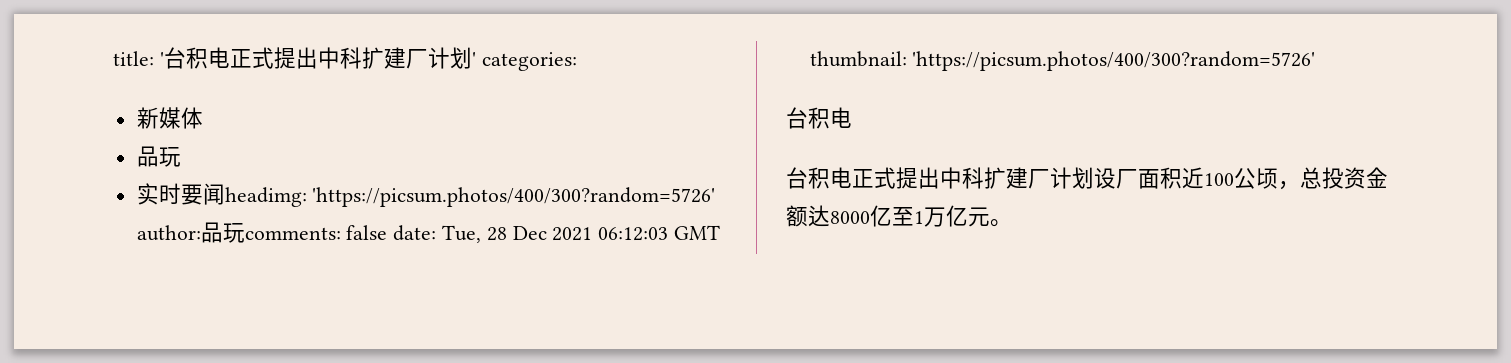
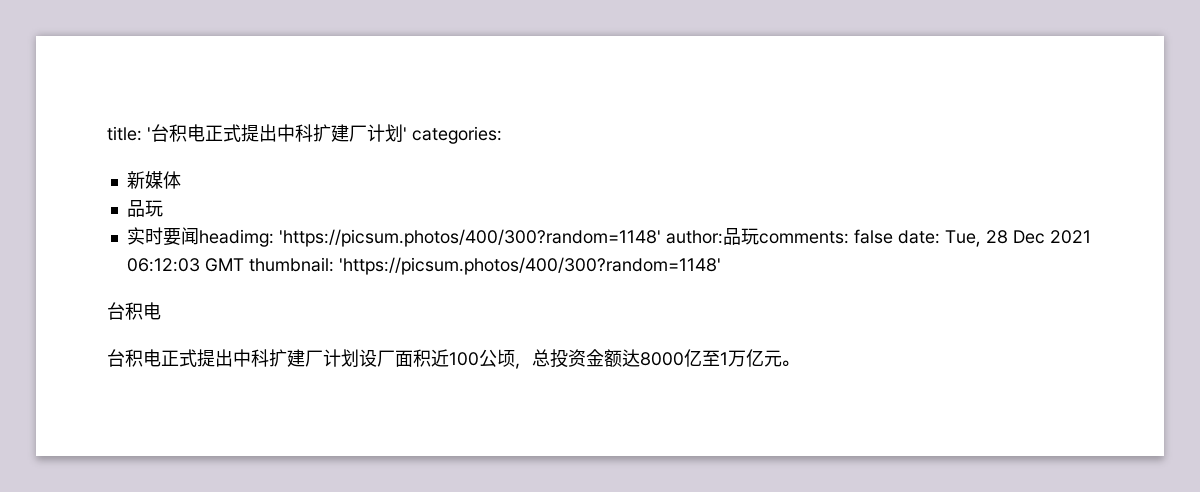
- 实时要闻headimg: 'https://picsum.photos/400/300?random=5726' author:品玩comments: false date: Tue, 28 Dec 2021 06:12:03 GMT thumbnail: 'https://picsum.photos/400/300?random=5726'
+ 实时要闻headimg: 'https://picsum.photos/400/300?random=1148' author:品玩comments: false date: Tue, 28 Dec 2021 06:12:03 GMT thumbnail: 'https://picsum.photos/400/300?random=1148'

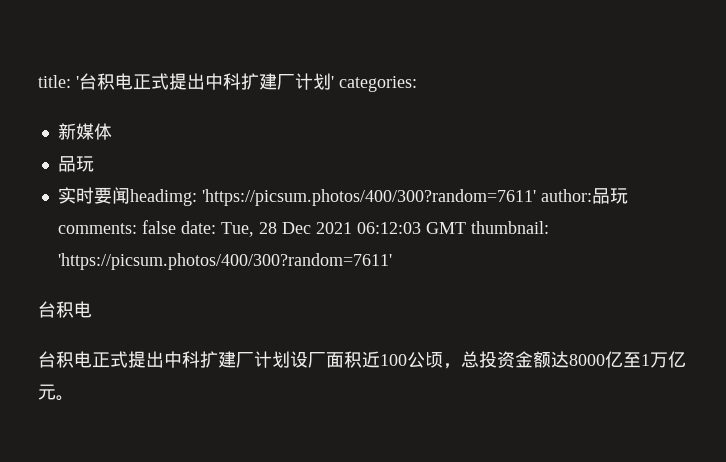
- 实时要闻headimg: 'https://picsum.photos/400/300?random=1148' author:品玩comments: false date: Tue, 28 Dec 2021 06:12:03 GMT thumbnail: 'https://picsum.photos/400/300?random=1148'
+ 实时要闻headimg: 'https://picsum.photos/400/300?random=7611' author:品玩comments: false date: Tue, 28 Dec 2021 06:12:03 GMT thumbnail: 'https://picsum.photos/400/300?random=7611'

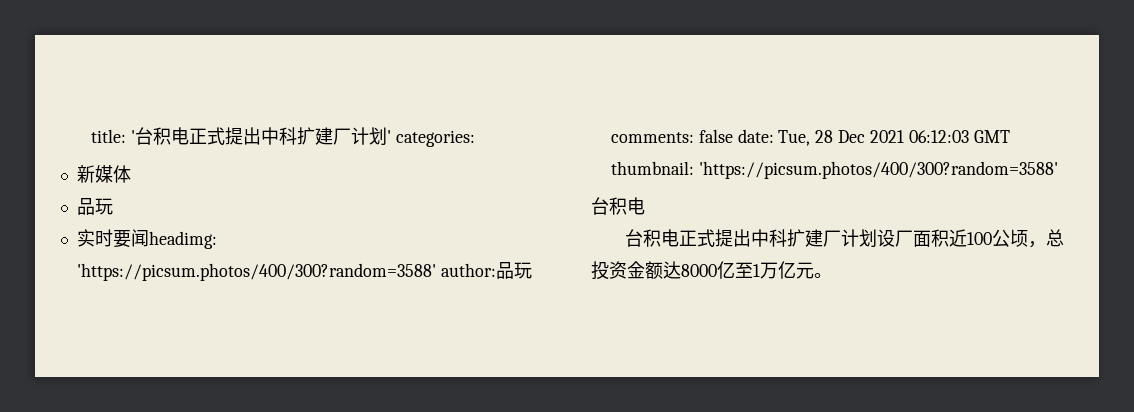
- 实时要闻headimg: 'https://picsum.photos/400/300?random=7611' author:品玩comments: false date: Tue, 28 Dec 2021 06:12:03 GMT thumbnail: 'https://picsum.photos/400/300?random=7611'
+ 实时要闻headimg: 'https://picsum.photos/400/300?random=3588' author:品玩comments: false date: Tue, 28 Dec 2021 06:12:03 GMT thumbnail: 'https://picsum.photos/400/300?random=3588'

